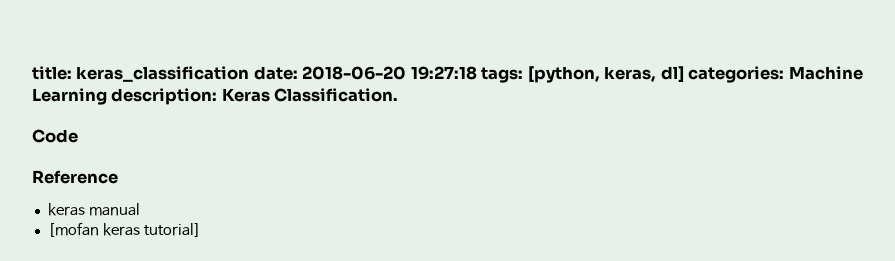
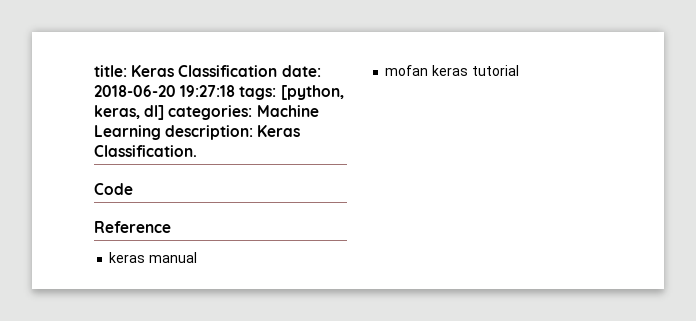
- title: keras_classification date: 2018-06-20 19:27:18 tags: [python, keras, dl] categories: Machine Learning description: Keras Classification.
+ title: Keras Classification date: 2018-06-20 19:27:18 tags: [python, keras, dl] categories: Machine Learning description: Keras Classification.
- [mofan keras tutorial]
+ mofan keras tutorial

